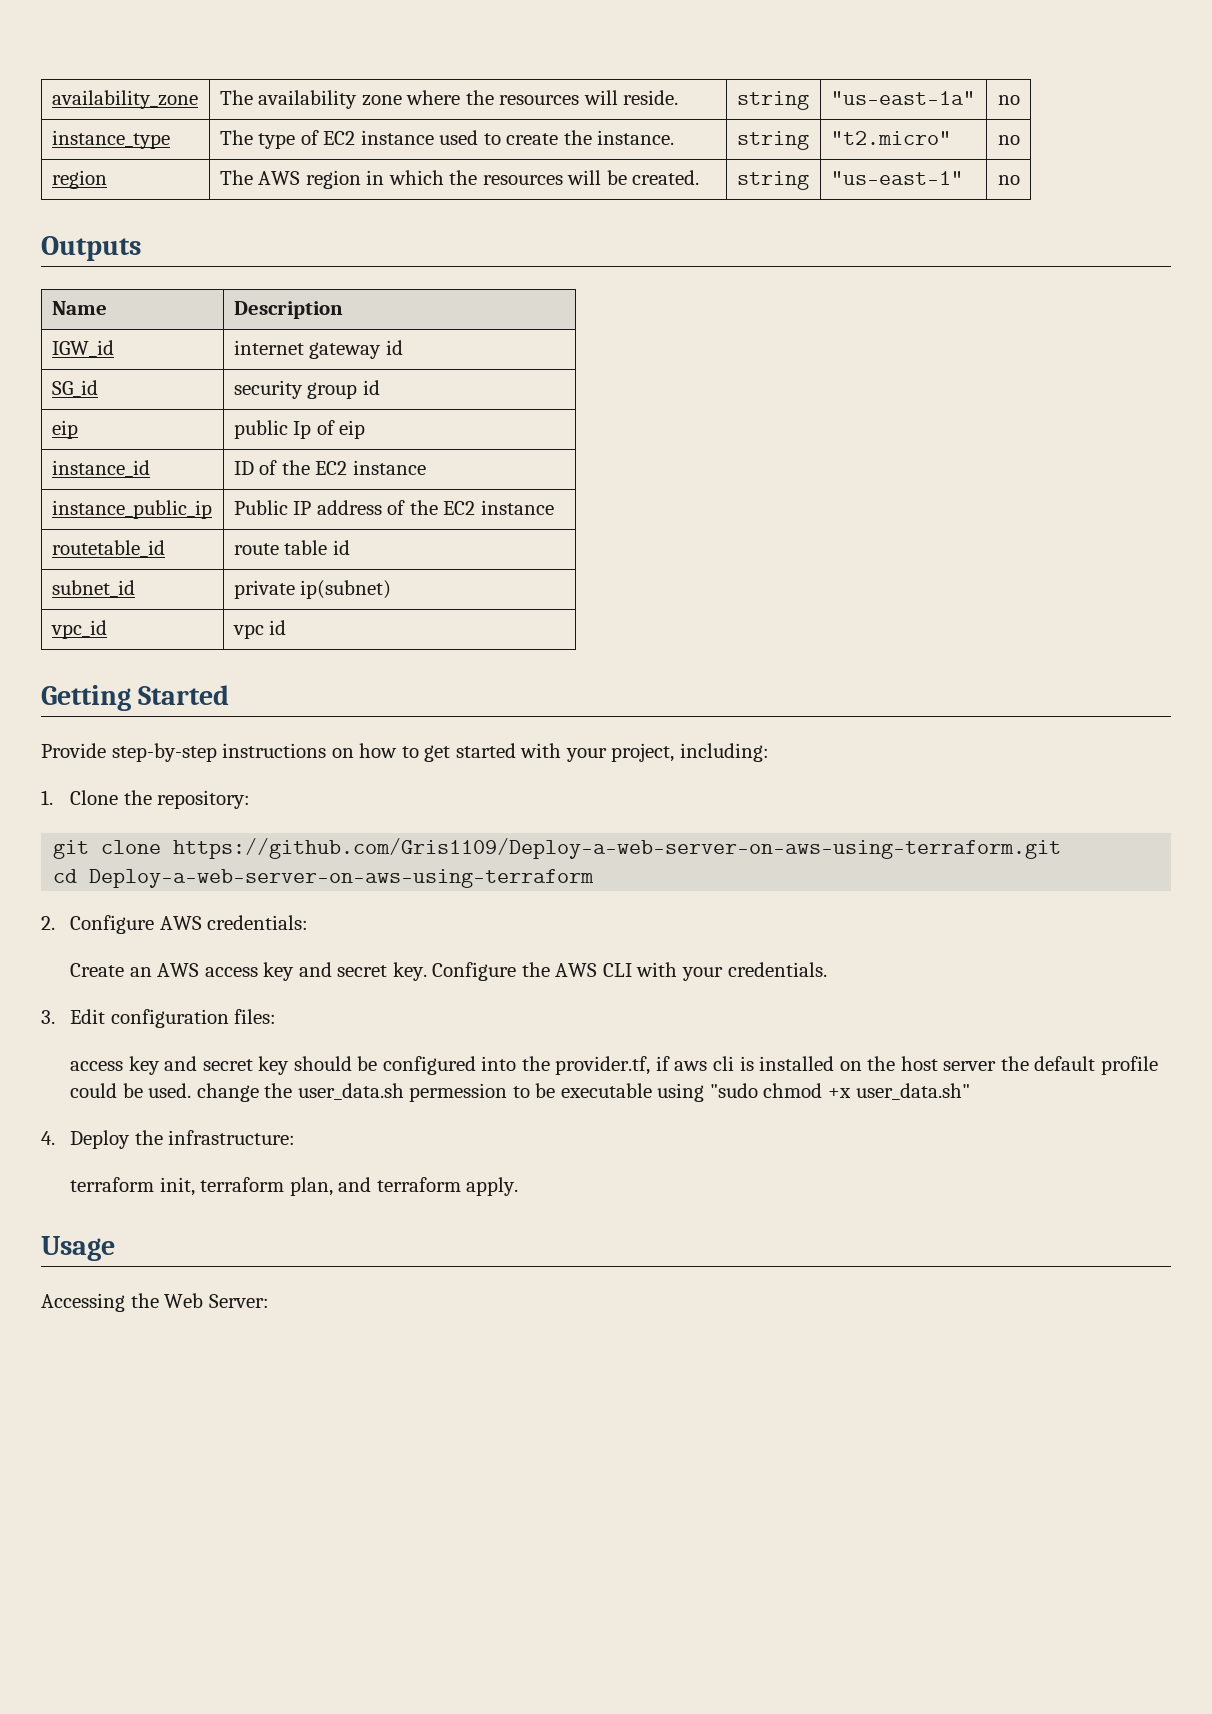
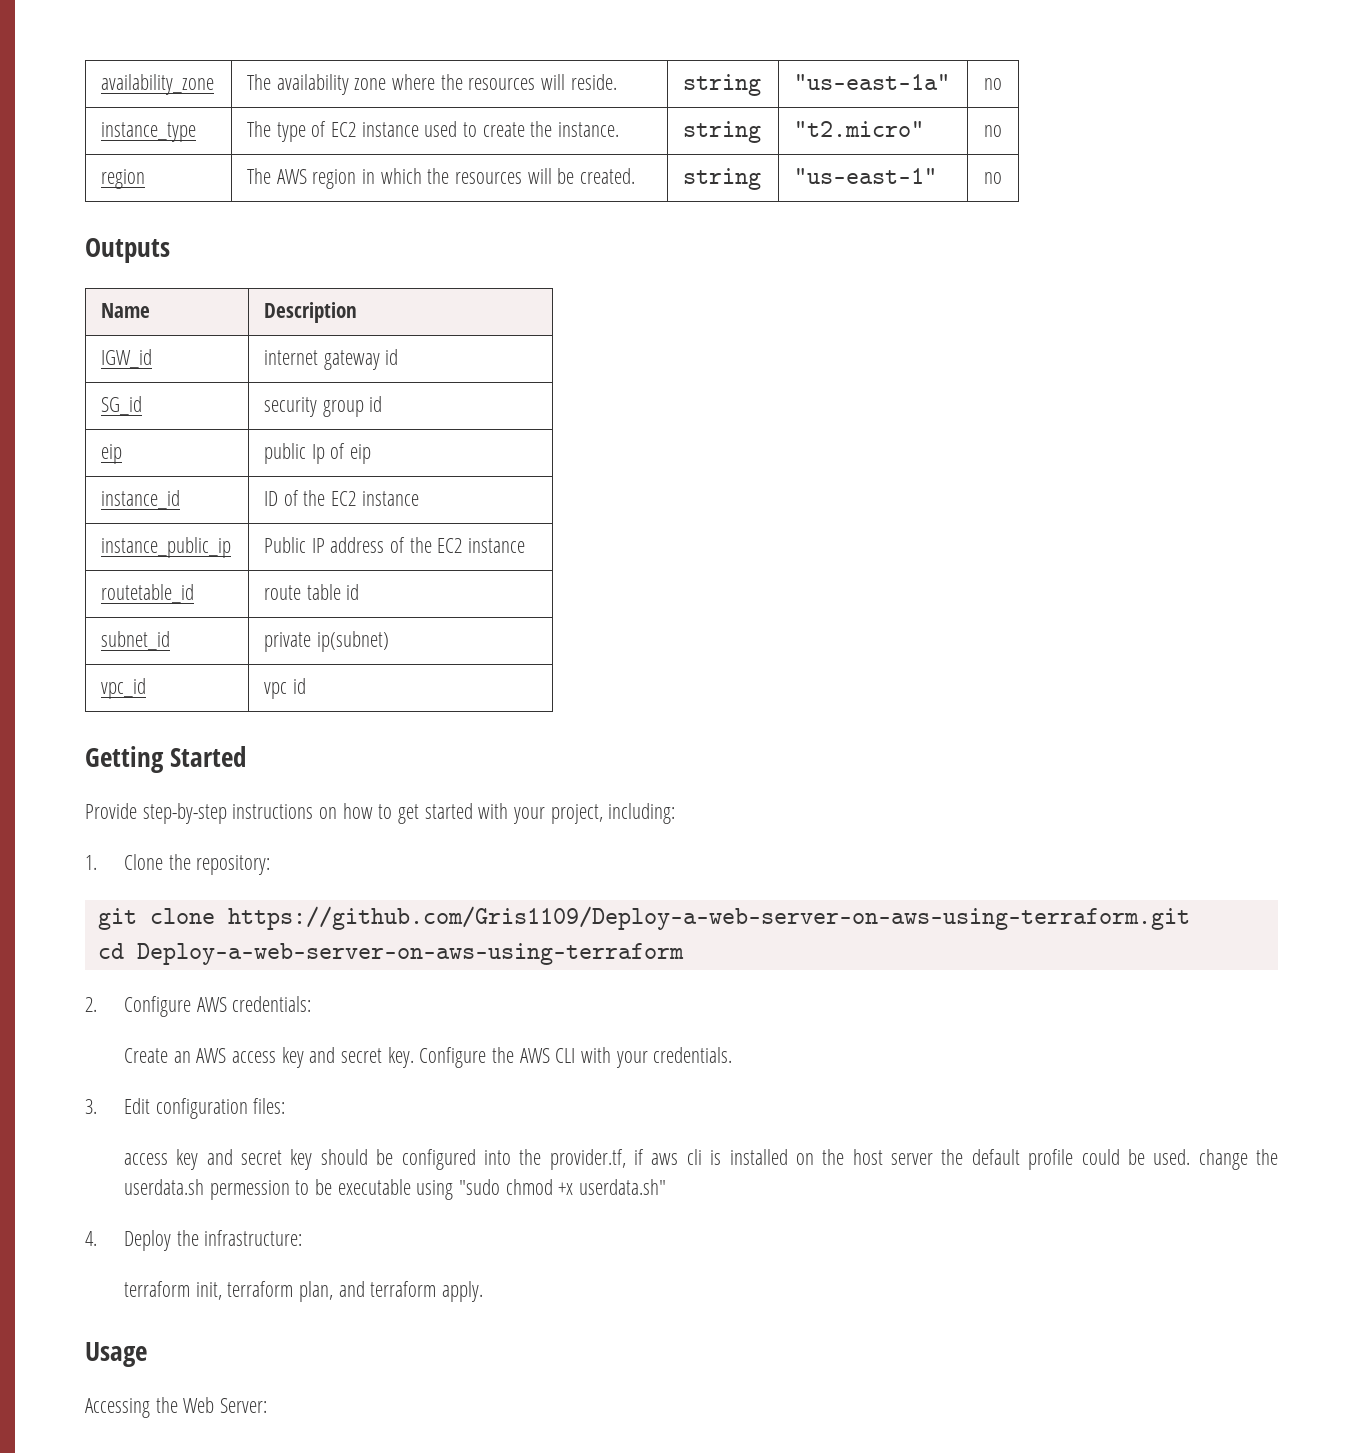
- access key and secret key should be configured into the provider.tf, if aws cli is installed on the host server the default profile could be used. change the user_data.sh permession to be executable using "sudo chmod +x user_data.sh"
+ access key and secret key should be configured into the provider.tf, if aws cli is installed on the host server the default profile could be used. change the userdata.sh permession to be executable using "sudo chmod +x userdata.sh"

